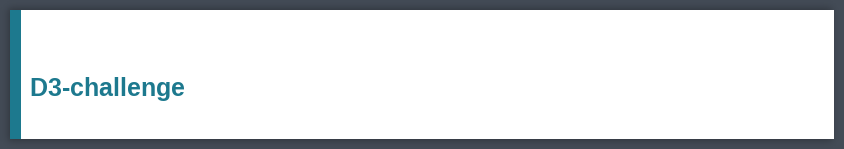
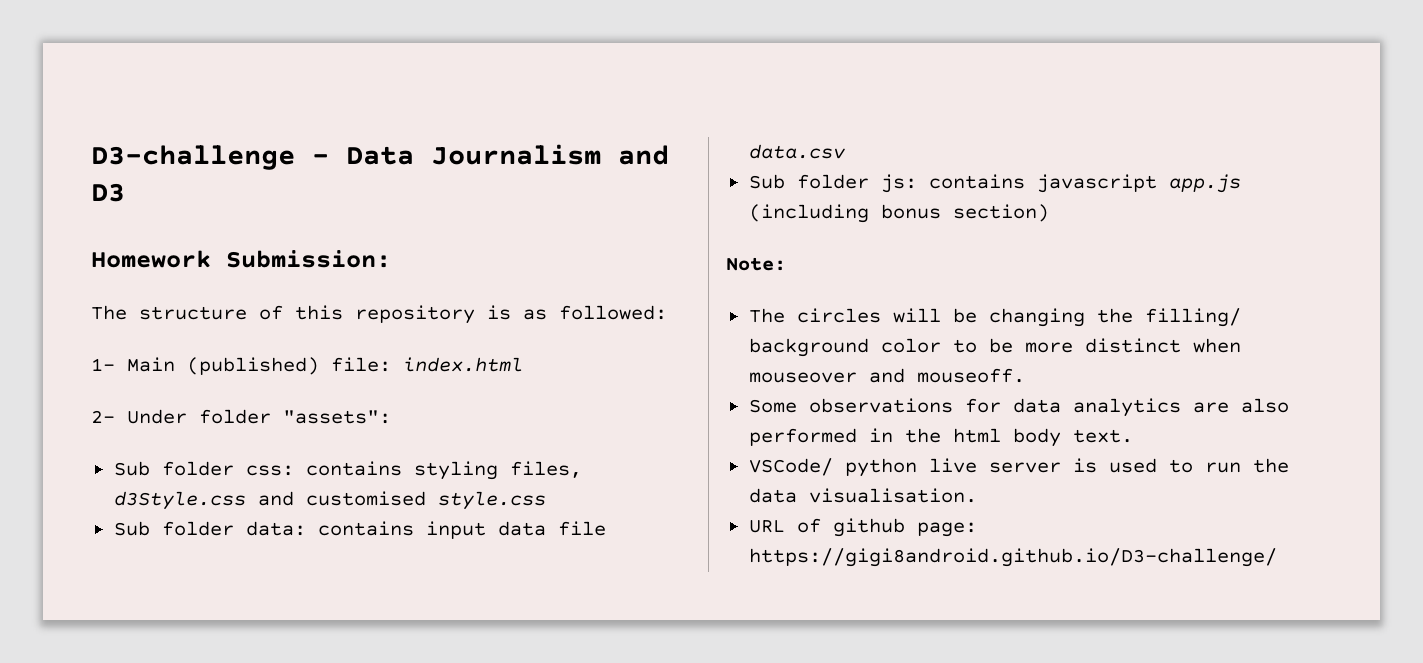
- D3-challenge
+ D3-challenge - Data Journalism and D3
+ Homework Submission:
+ The structure of this repository is as followed:
+ 1- Main (published) file: index.html
+ 2- Under folder "assets":
+ Sub folder css: contains styling files, d3Style.css and customised style.css
+ Sub folder data: contains input data file data.csv
+ Sub folder js: contains javascript app.js (including bonus section)
+ Note:
+ The circles will be changing the filling/ background color to be more distinct when mouseover and mouseoff.
+ Some observations for data analytics are also performed in the html body text.
+ VSCode/ python live server is used to run the data visualisation.
+ URL of github page: https://gigi8android.github.io/D3-challenge/

